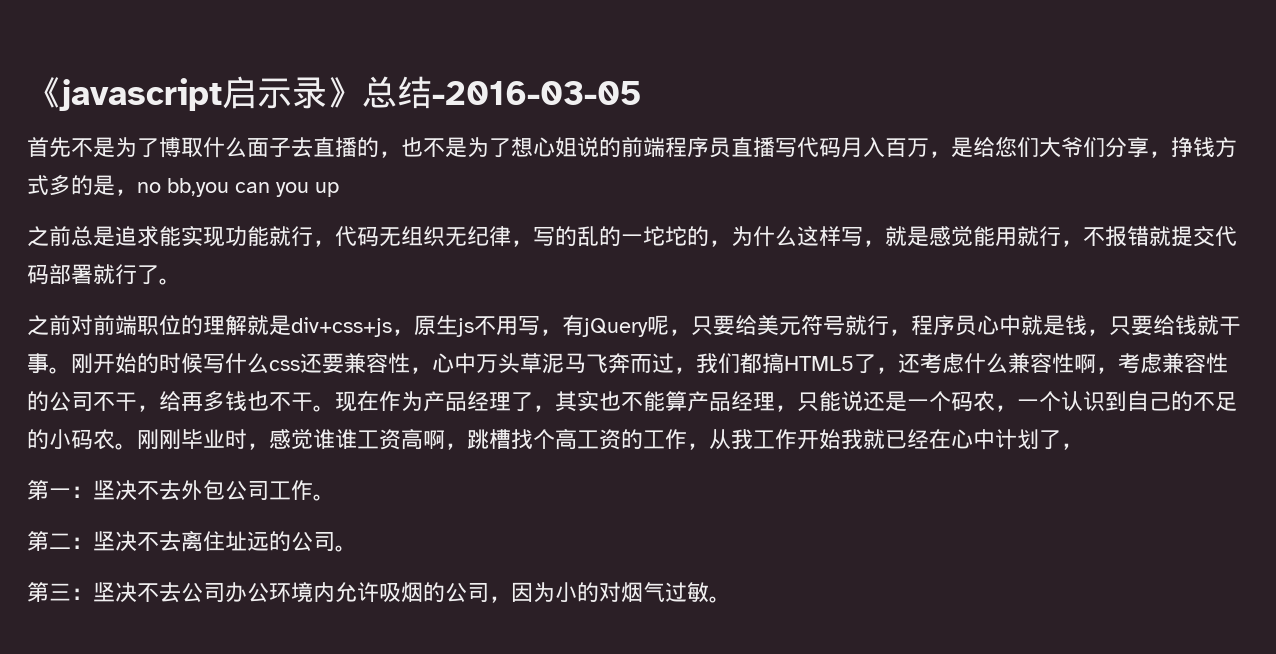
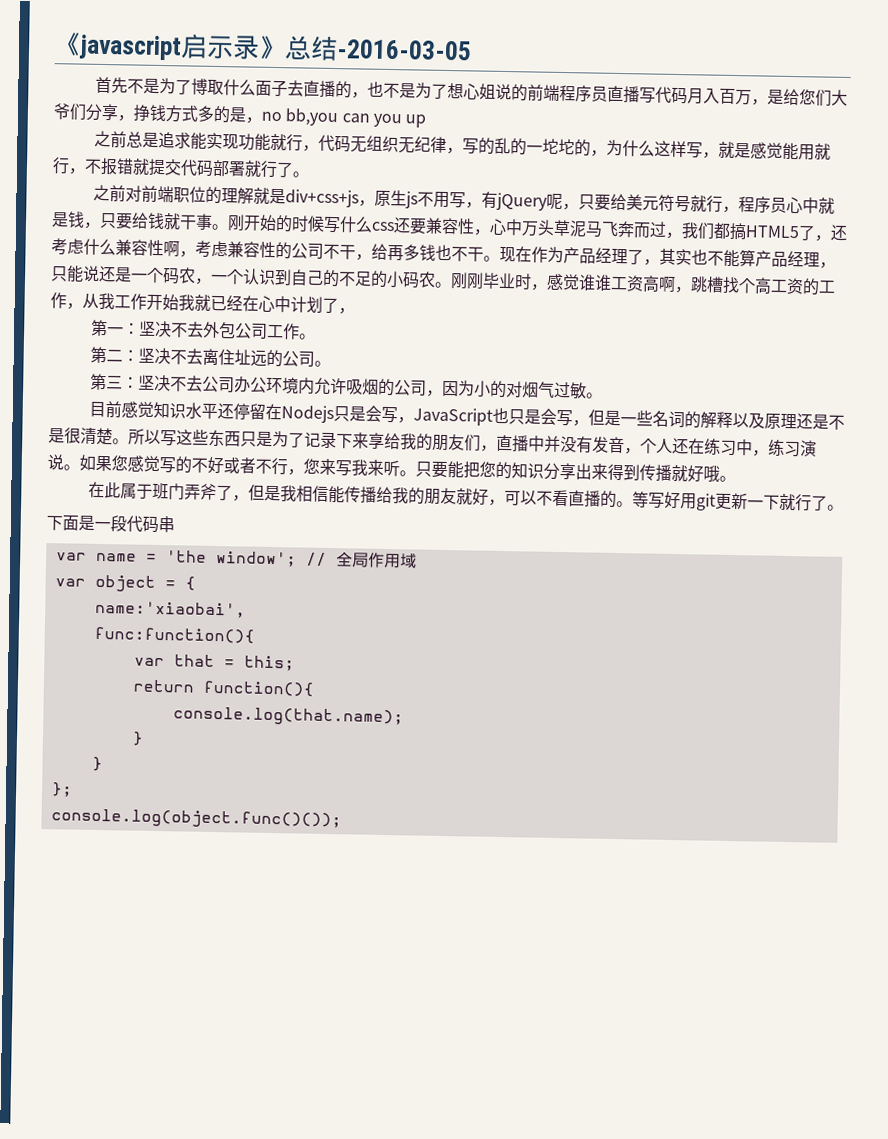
+ 目前感觉知识水平还停留在Nodejs只是会写，JavaScript也只是会写，但是一些名词的解释以及原理还是不是很清楚。所以写这些东西只是为了记录下来享给我的朋友们，直播中并没有发音，个人还在练习中，练习演说。如果您感觉写的不好或者不行，您来写我来听。只要能把您的知识分享出来得到传播就好哦。
+ 在此属于班门弄斧了，但是我相信能传播给我的朋友就好，可以不看直播的。等写好用git更新一下就行了。
+ 下面是一段代码串
+ var name = 'the window'; // 全局作用域
+ var object = {
+ name:'xiaobai',
+ func:function(){
+ var that = this;
+ return function(){
+ console.log(that.name);
+ }
+ }
+ };
+ console.log(object.func()());

